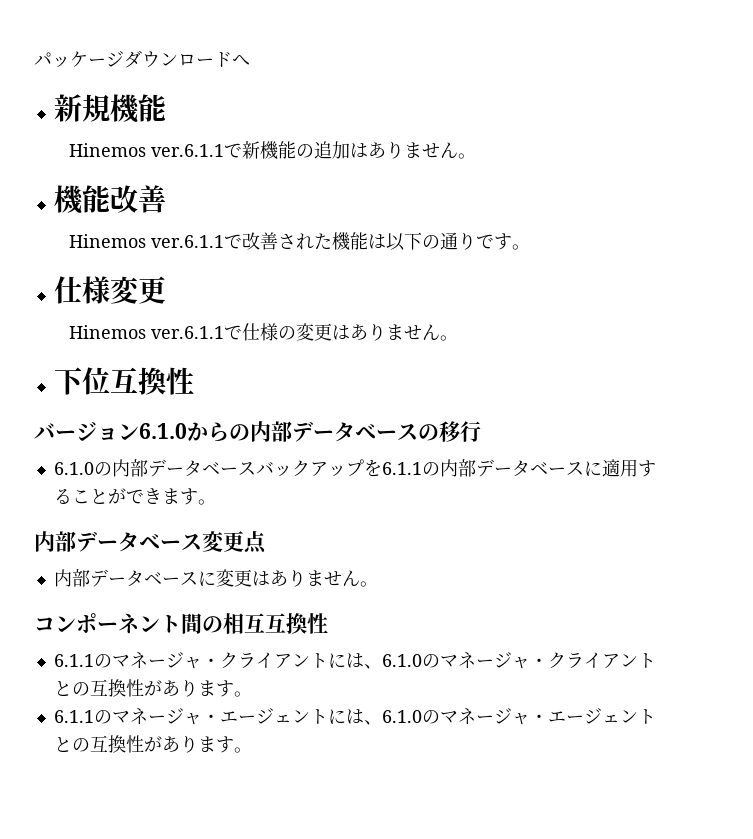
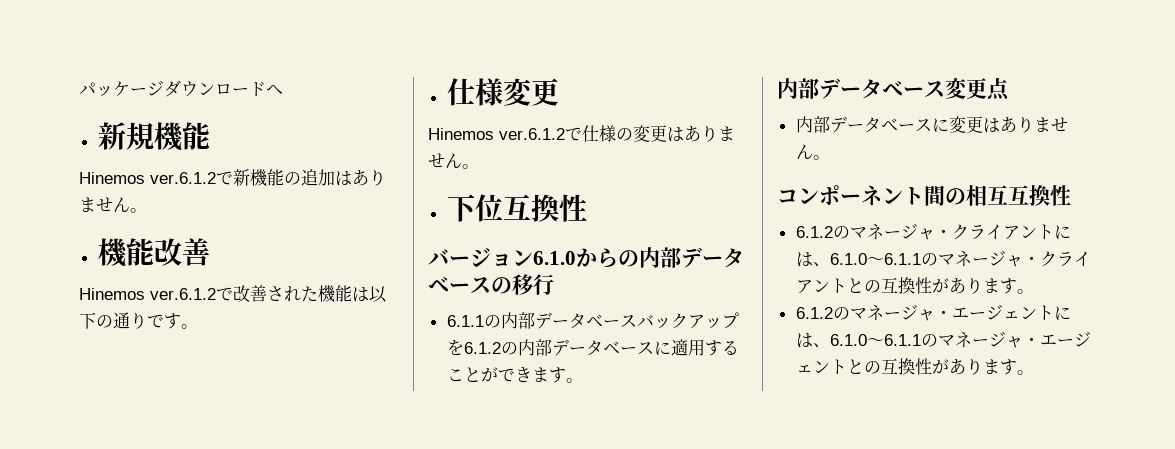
- Hinemos ver.6.1.1で新機能の追加はありません。
+ Hinemos ver.6.1.2で新機能の追加はありません。
- Hinemos ver.6.1.1で改善された機能は以下の通りです。
+ Hinemos ver.6.1.2で改善された機能は以下の通りです。
- Hinemos ver.6.1.1で仕様の変更はありません。
+ Hinemos ver.6.1.2で仕様の変更はありません。
- 6.1.0の内部データベースバックアップを6.1.1の内部データベースに適用することができます。
+ 6.1.1の内部データベースバックアップを6.1.2の内部データベースに適用することができます。
- 6.1.1のマネージャ・クライアントには、6.1.0のマネージャ・クライアントとの互換性があります。
+ 6.1.2のマネージャ・クライアントには、6.1.0～6.1.1のマネージャ・クライアントとの互換性があります。
- 6.1.1のマネージャ・エージェントには、6.1.0のマネージャ・エージェントとの互換性があります。
+ 6.1.2のマネージャ・エージェントには、6.1.0～6.1.1のマネージャ・エージェントとの互換性があります。

